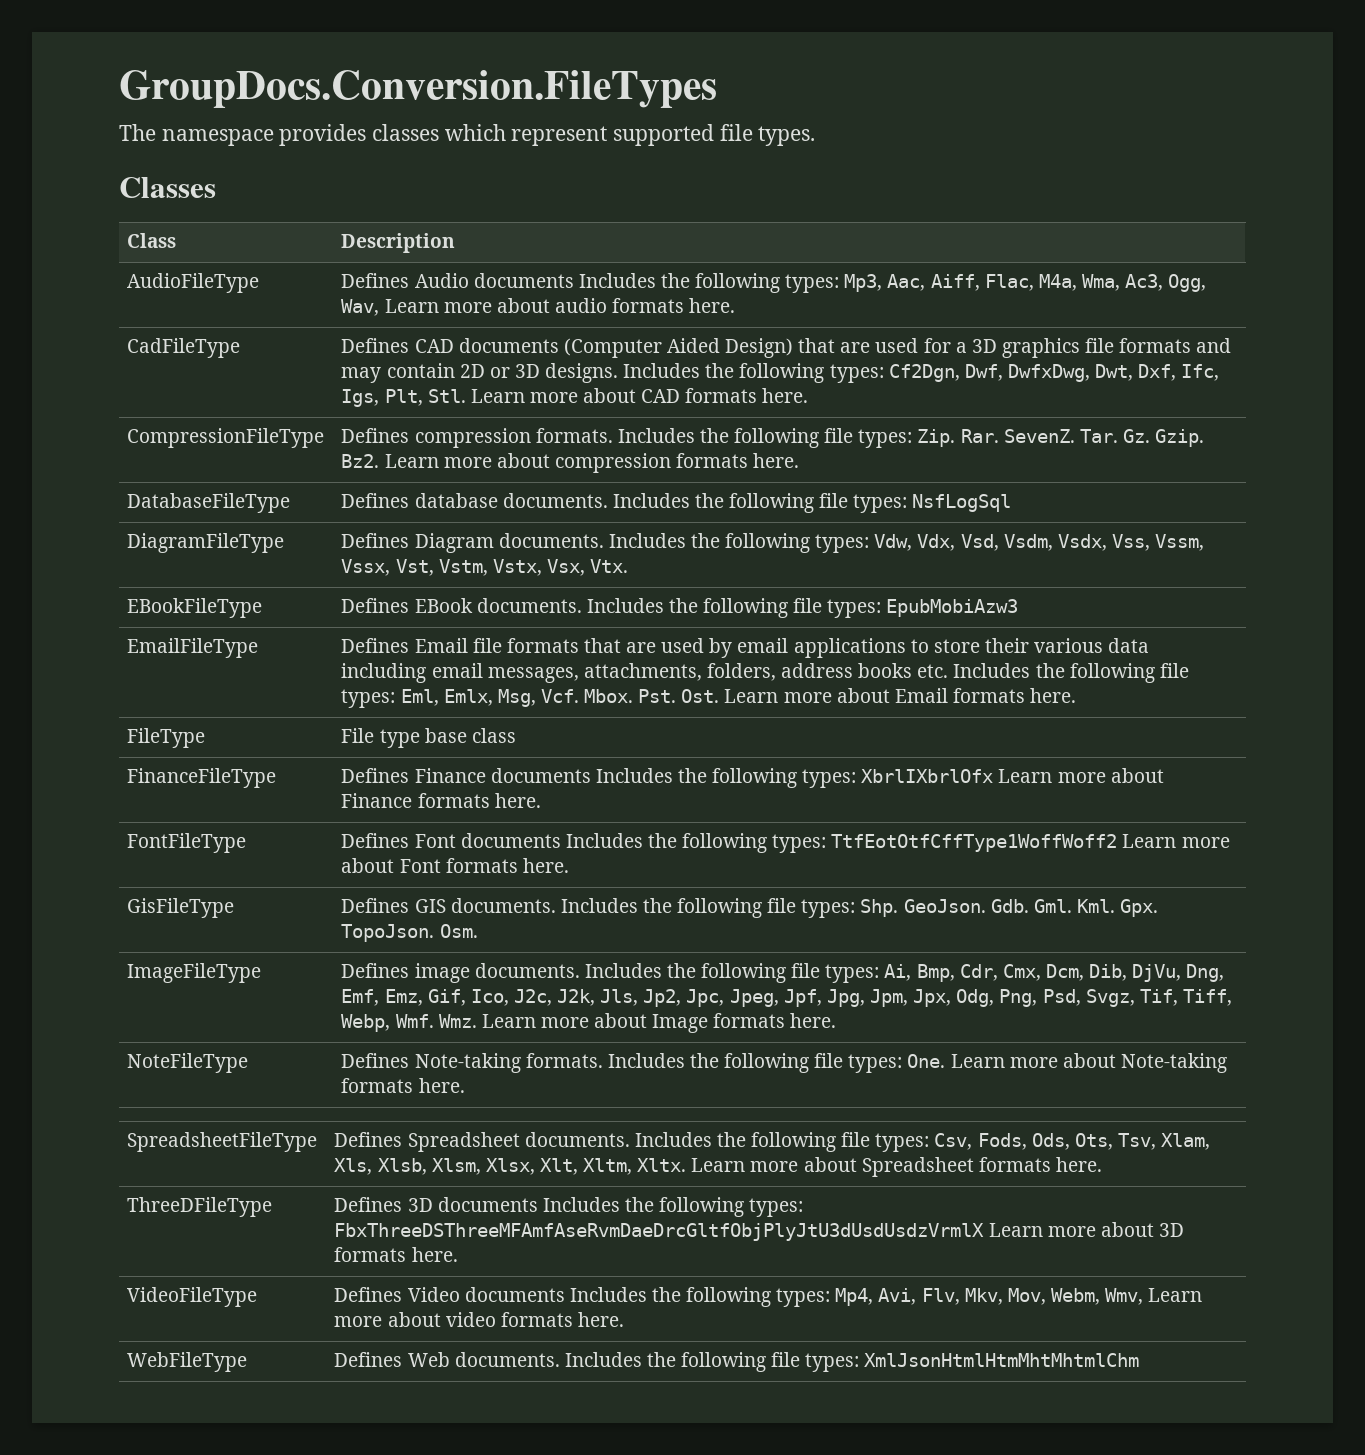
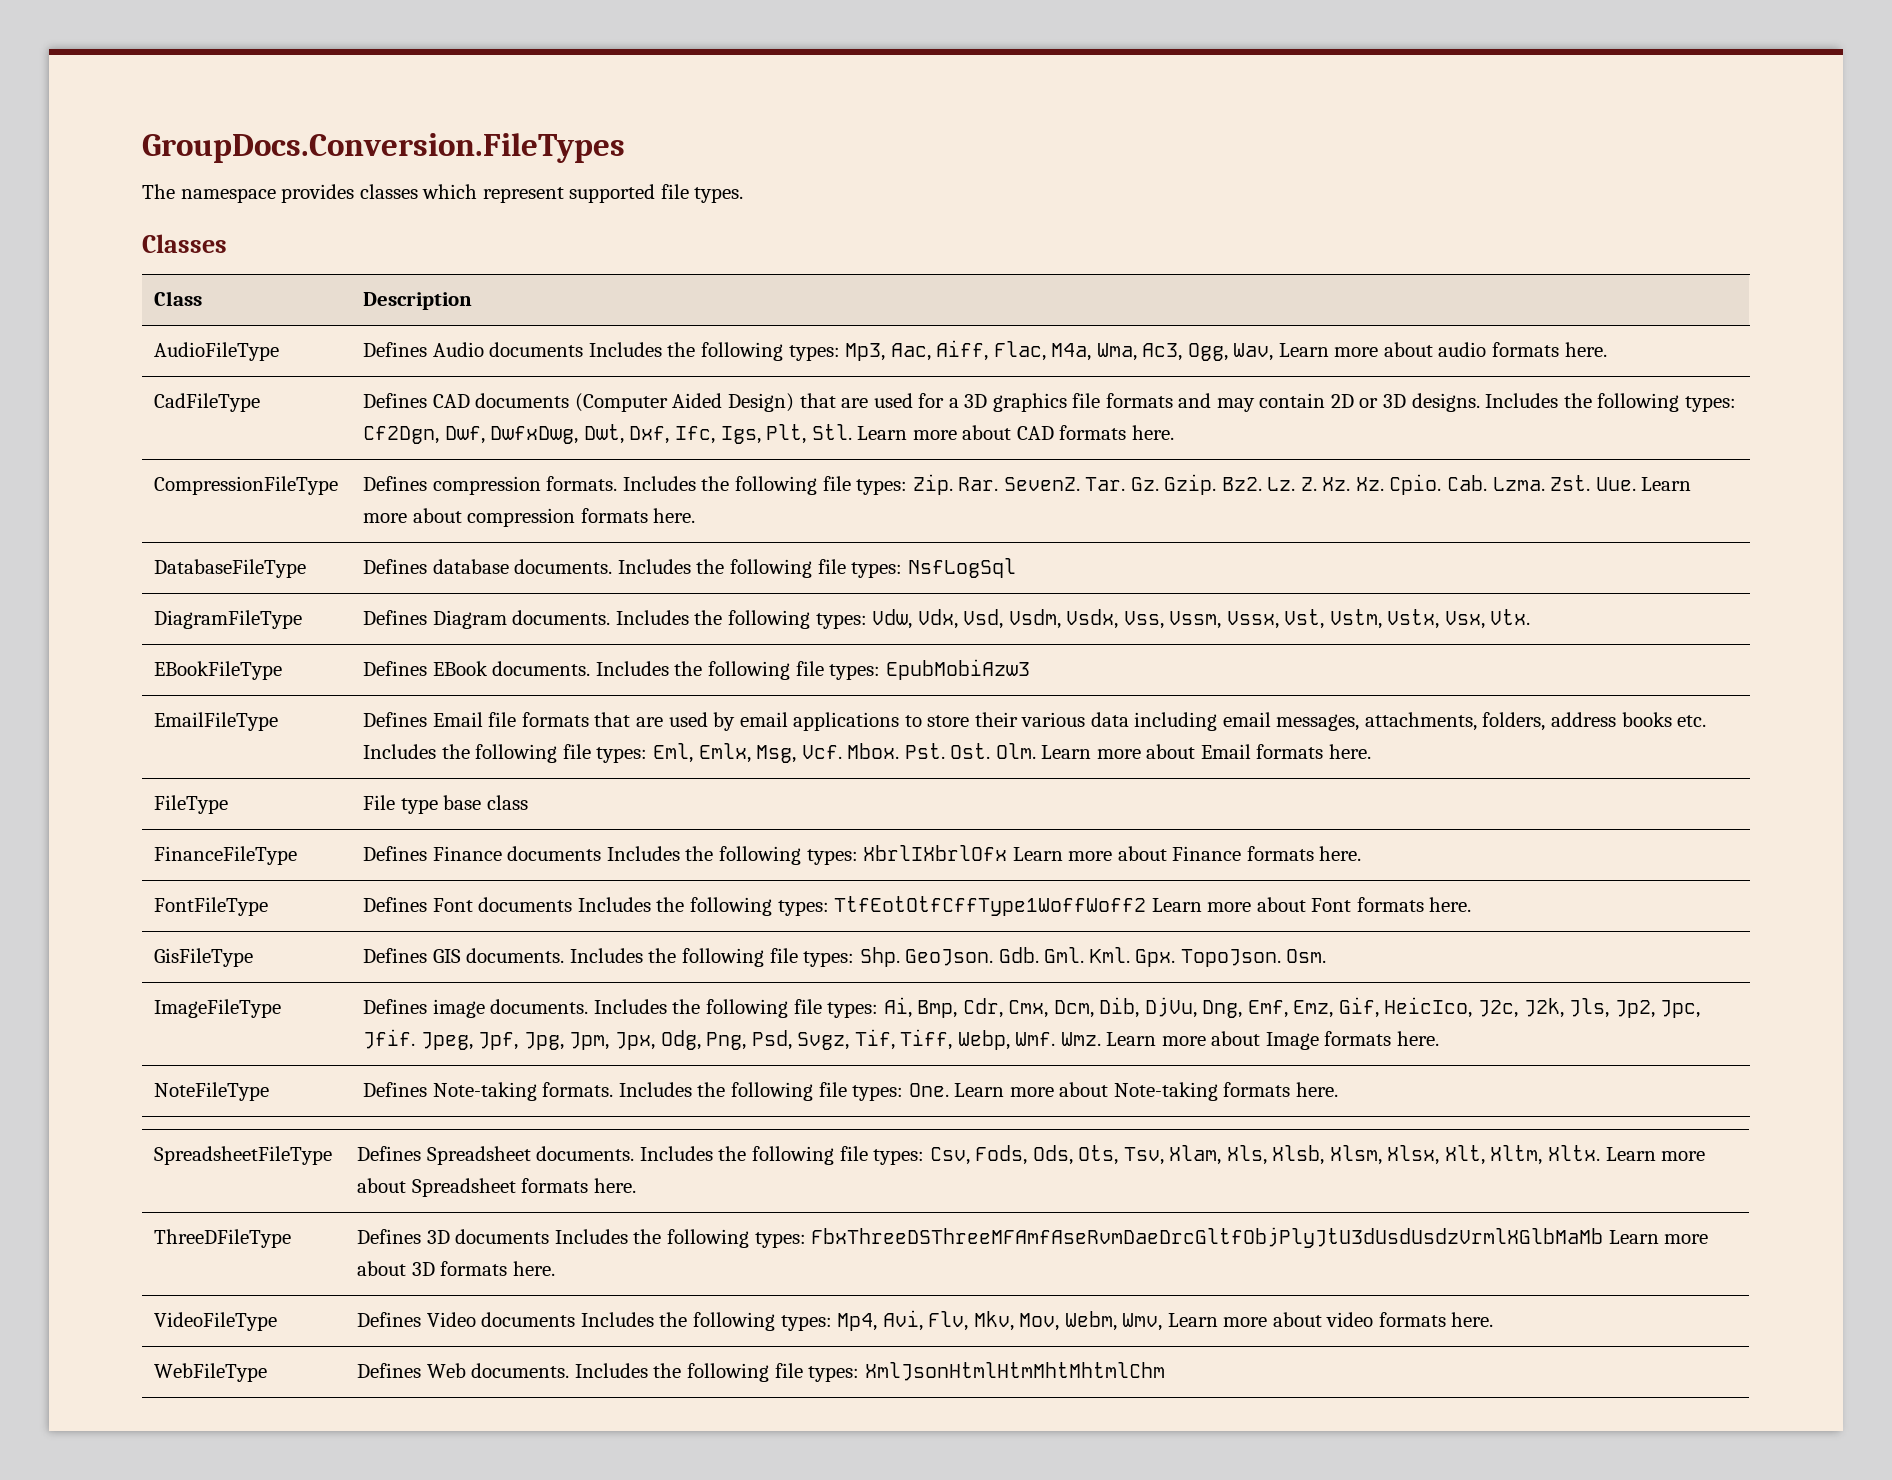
- CompressionFileType | Defines compression formats. Includes the following file types: Zip. Rar. SevenZ. Tar. Gz. Gzip. Bz2. Learn more about compression formats here.
+ CompressionFileType | Defines compression formats. Includes the following file types: Zip. Rar. SevenZ. Tar. Gz. Gzip. Bz2. Lz. Z. Xz. Xz. Cpio. Cab. Lzma. Zst. Uue. Learn more about compression formats here.
- Pst. Ost. Learn more about Email formats here.
+ Pst. Ost. Olm. Learn more about Email formats here.
- Includes the following file types: Ai, Bmp, Cdr, Cmx, Dcm, Dib, DjVu, Dng, Emf, Emz, Gif, Ico, J2c, J2k, Jls, Jp2, Jpc, Jpeg, Jpf, Jpg, Jpm, Jpx, Odg, Png, Psd, Svgz, Tif, Tiff, Webp, Wmf. Wmz. Learn more about Image formats here.
+ Includes the following file types: Ai, Bmp, Cdr, Cmx, Dcm, Dib, DjVu, Dng, Emf, Emz, Gif, HeicIco, J2c, J2k, Jls, Jp2, Jpc, Jfif. Jpeg, Jpf, Jpg, Jpm, Jpx, Odg, Png, Psd, Svgz, Tif, Tiff, Webp, Wmf. Wmz. Learn more about Image formats here.
- ThreeDFileType | Defines 3D documents Includes the following types: FbxThreeDSThreeMFAmfAseRvmDaeDrcGltfObjPlyJtU3dUsdUsdzVrmlX Learn more about 3D formats here.
+ ThreeDFileType | Defines 3D documents Includes the following types: FbxThreeDSThreeMFAmfAseRvmDaeDrcGltfObjPlyJtU3dUsdUsdzVrmlXGlbMaMb Learn more about 3D formats here.

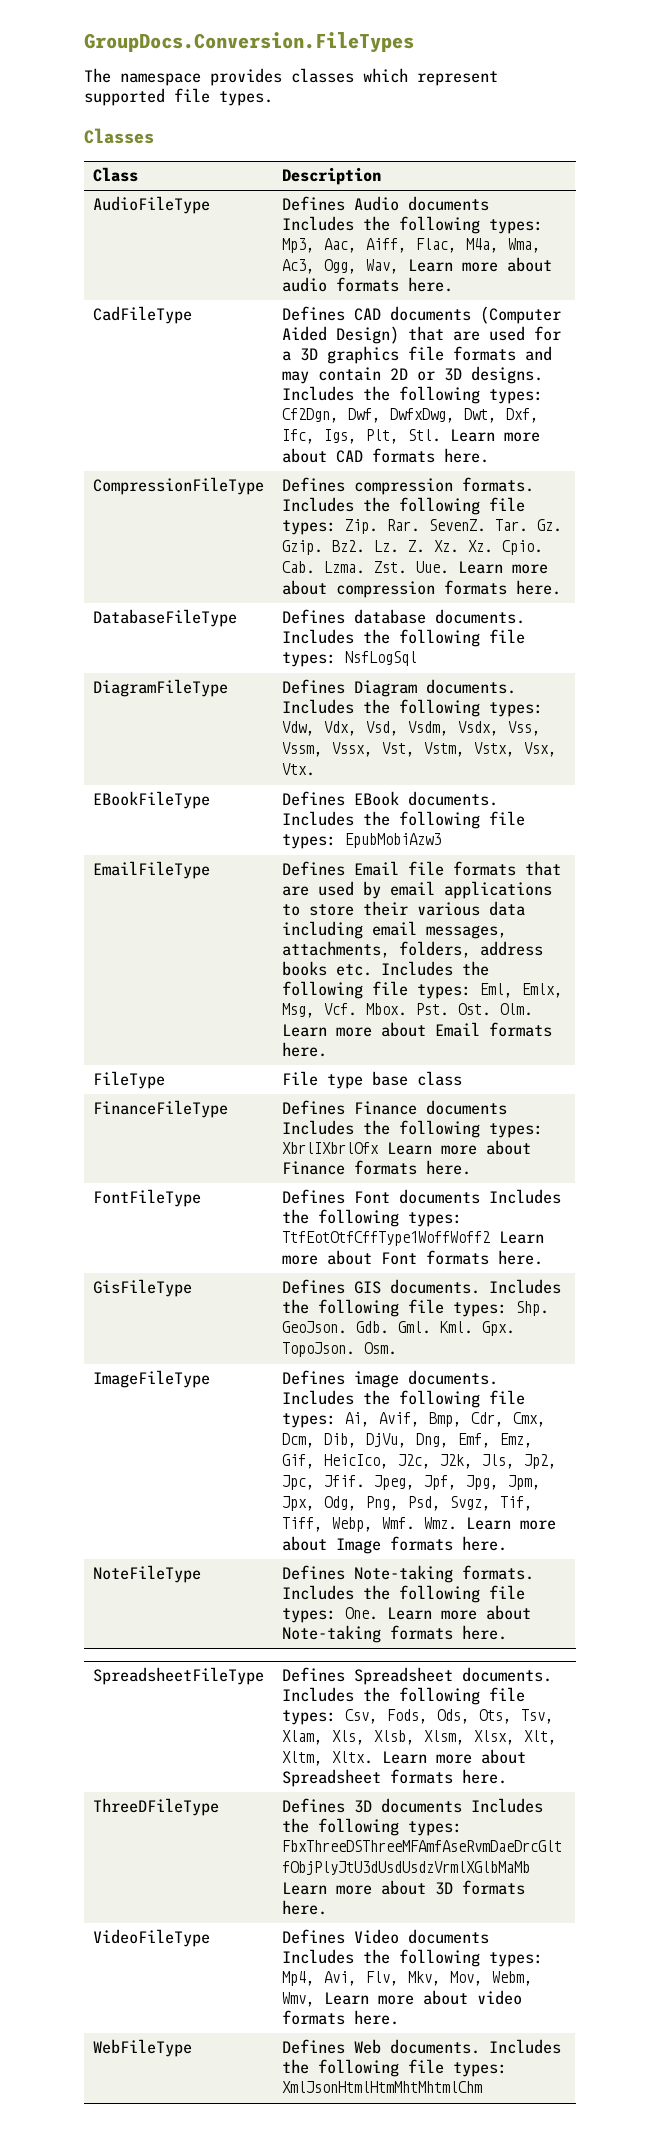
- Includes the following file types: Ai, Bmp, Cdr, Cmx, Dcm, Dib, DjVu, Dng, Emf, Emz, Gif, HeicIco, J2c, J2k, Jls, Jp2, Jpc, Jfif.
+ Includes the following file types: Ai, Avif, Bmp, Cdr, Cmx, Dcm, Dib, DjVu, Dng, Emf, Emz, Gif, HeicIco, J2c, J2k, Jls, Jp2, Jpc, Jfif.

